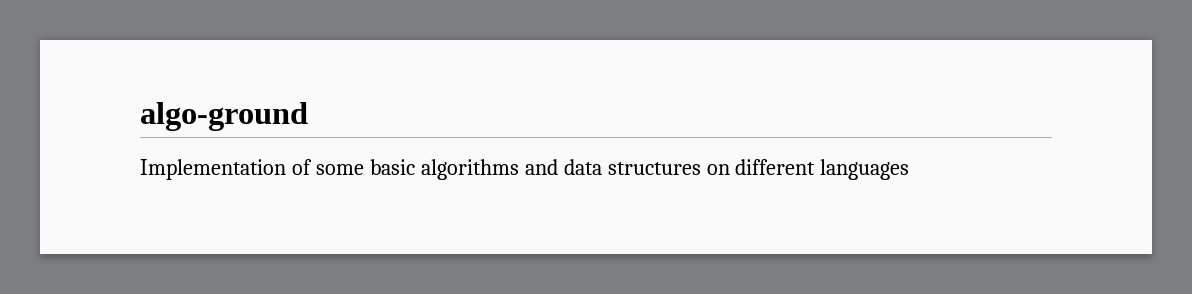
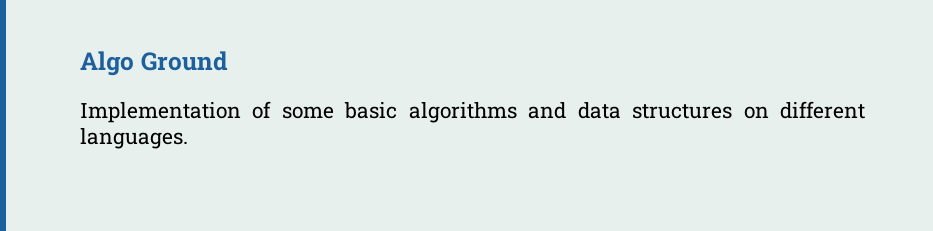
- algo-ground
+ Algo Ground
- Implementation of some basic algorithms and data structures on different languages
+ Implementation of some basic algorithms and data structures on different languages.

